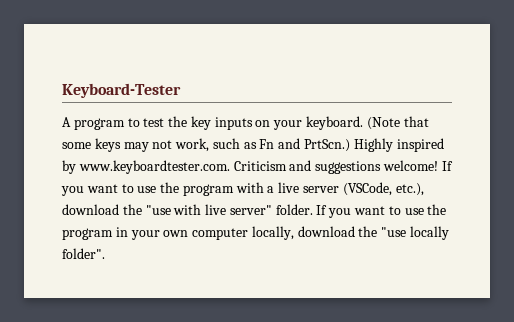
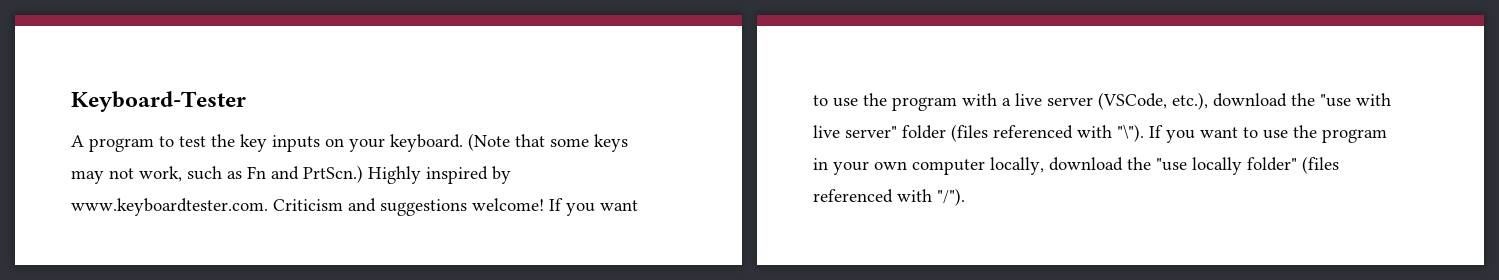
- If you want to use the program with a live server (VSCode, etc.), download the "use with live server" folder.
+ If you want to use the program with a live server (VSCode, etc.), download the "use with live server" folder (files referenced with "\").
- If you want to use the program in your own computer locally, download the "use locally folder".
+ If you want to use the program in your own computer locally, download the "use locally folder" (files referenced with "/").

